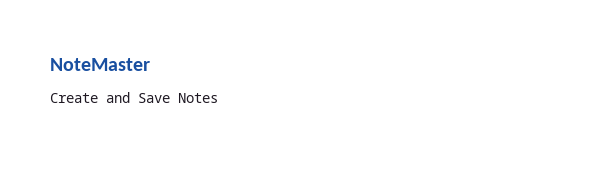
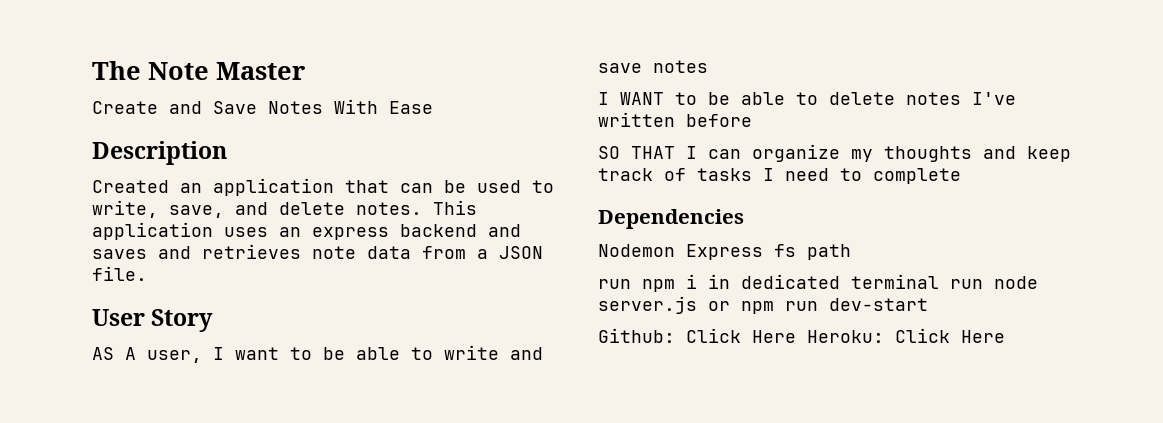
- NoteMaster
+ The Note Master
- Create and Save Notes
+ Create and Save Notes With Ease
+ Description
+ Created an application that can be used to write, save, and delete notes. This application uses an express backend and saves and retrieves note data from a JSON file.
+ User Story
+ AS A user, I want to be able to write and save notes
+ I WANT to be able to delete notes I've written before
+ SO THAT I can organize my thoughts and keep track of tasks I need to complete
+ Dependencies
+ Nodemon Express fs path
+ run npm i in dedicated terminal run node server.js or npm run dev-start
+ Github: Click Here Heroku: Click Here

